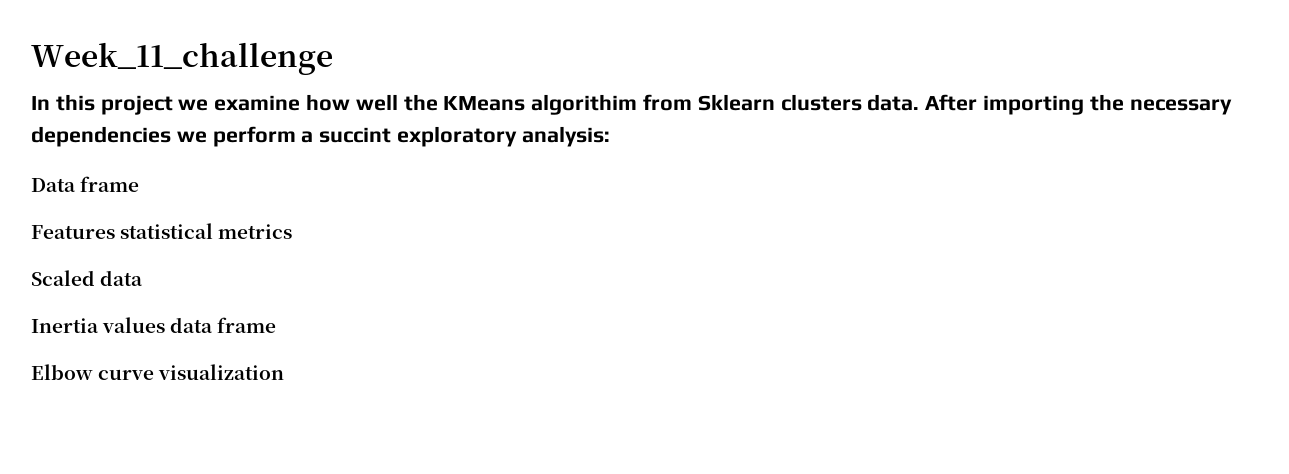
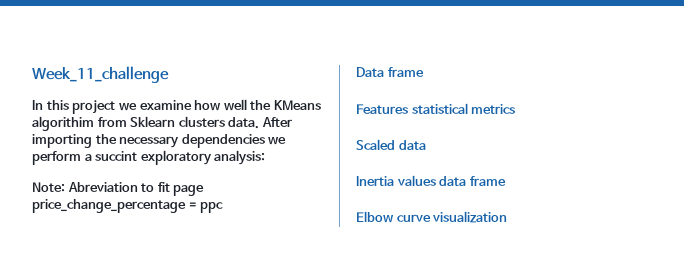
+ Note: Abreviation to fit page price_change_percentage = ppc

